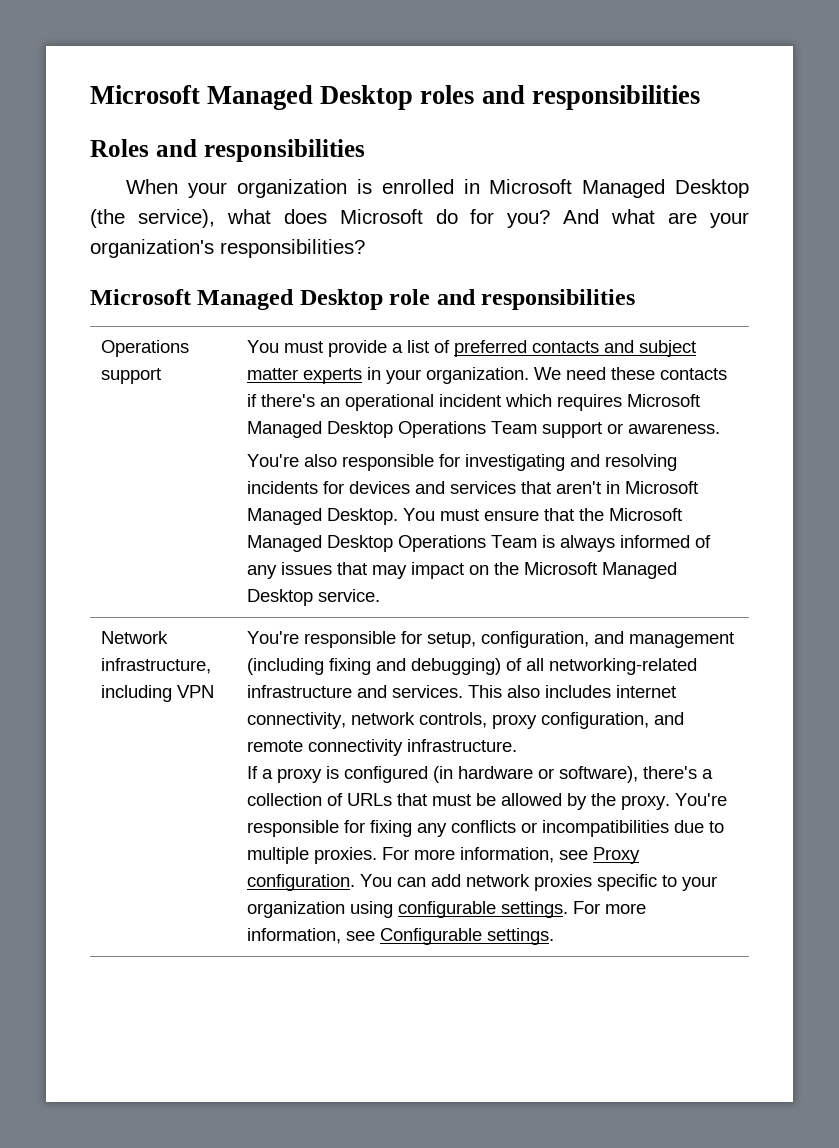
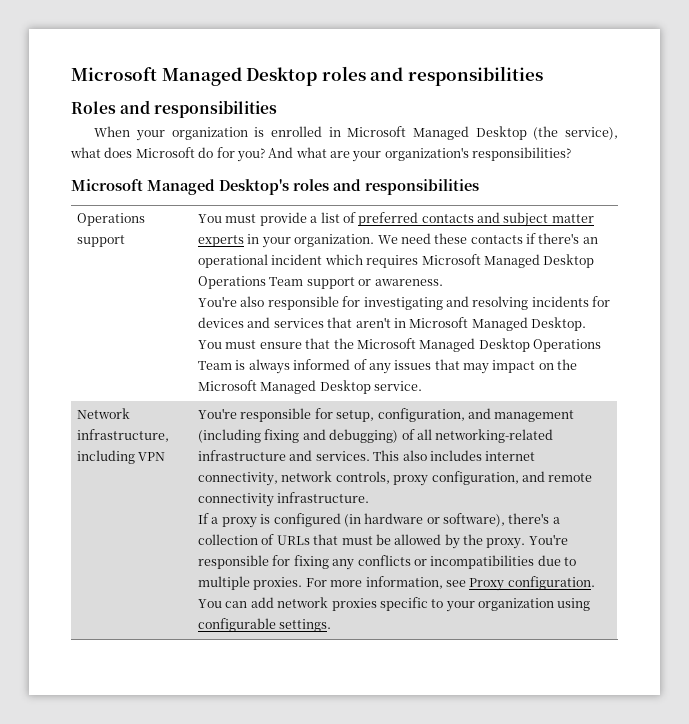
- Microsoft Managed Desktop role and responsibilities
+ Microsoft Managed Desktop's roles and responsibilities
- For more information, see Configurable settings.

